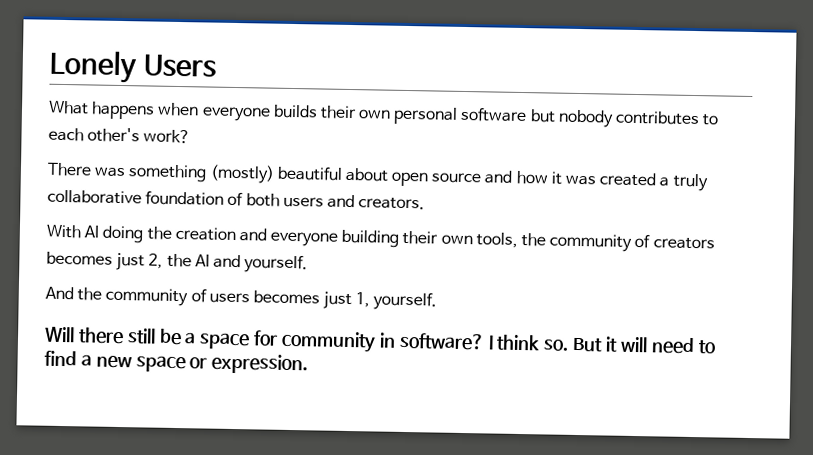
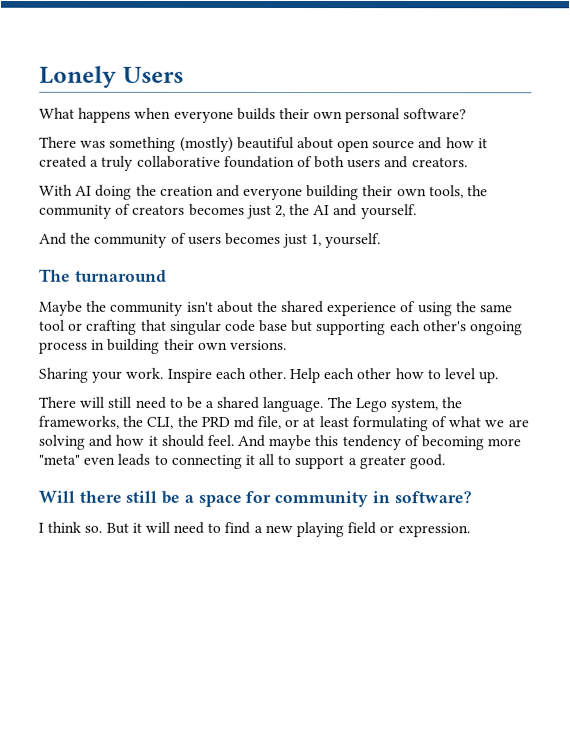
- What happens when everyone builds their own personal software but nobody contributes to each other's work?
+ What happens when everyone builds their own personal software?
- There was something (mostly) beautiful about open source and how it was created a truly collaborative foundation of both users and creators.
+ There was something (mostly) beautiful about open source and how it created a truly collaborative foundation of both users and creators.
+ The turnaround
+ Maybe the community isn't about the shared experience of using the same tool or crafting that singular code base but supporting each other's ongoing process in building their own versions.
+ Sharing your work. Inspire each other. Help each other how to level up.
+ There will still need to be a shared language. The Lego system, the frameworks, the CLI, the PRD md file, or at least formulating of what we are solving and how it should feel. And maybe this tendency of becoming more "meta" even leads to connecting it all to support a greater good.
- Will there still be a space for community in software? I think so.
+ Will there still be a space for community in software?
+ I think so.
- But it will need to find a new space or expression.
+ But it will need to find a new playing field or expression.

